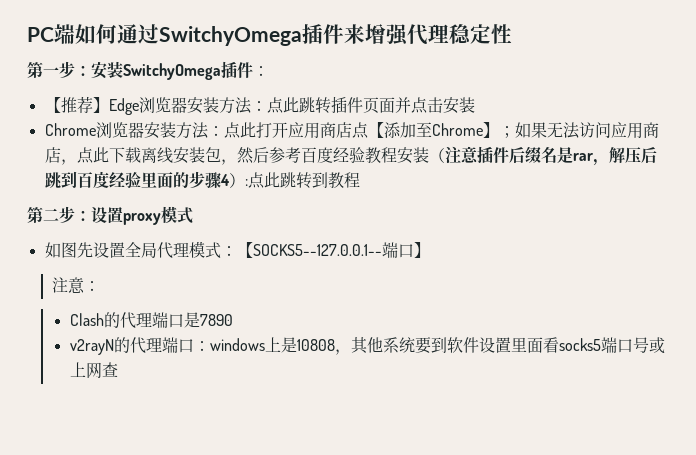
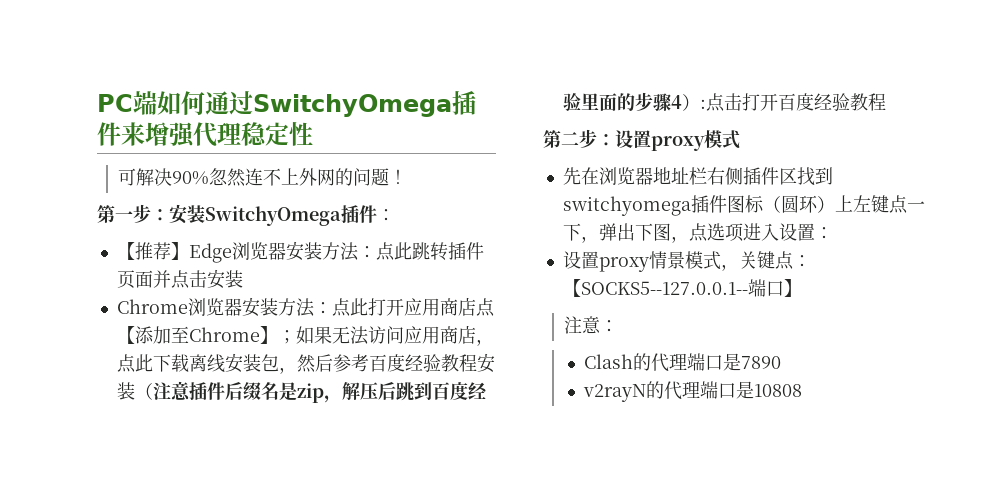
+ 可解决90%忽然连不上外网的问题！
- Chrome浏览器安装方法：点此打开应用商店点【添加至Chrome】；如果无法访问应用商店，点此下载离线安装包，然后参考百度经验教程安装（注意插件后缀名是rar，解压后跳到百度经验里面的步骤4）:点此跳转到教程
+ Chrome浏览器安装方法：点此打开应用商店点【添加至Chrome】；如果无法访问应用商店，点此下载离线安装包，然后参考百度经验教程安装（注意插件后缀名是zip，解压后跳到百度经验里面的步骤4）:点击打开百度经验教程
- 如图先设置全局代理模式：【SOCKS5--127.0.0.1--端口】
+ 先在浏览器地址栏右侧插件区找到switchyomega插件图标（圆环）上左键点一下，弹出下图，点选项进入设置：
+ 设置proxy情景模式，关键点：【SOCKS5--127.0.0.1--端口】
- v2rayN的代理端口：windows上是10808，其他系统要到软件设置里面看socks5端口号或上网查
+ v2rayN的代理端口是10808

